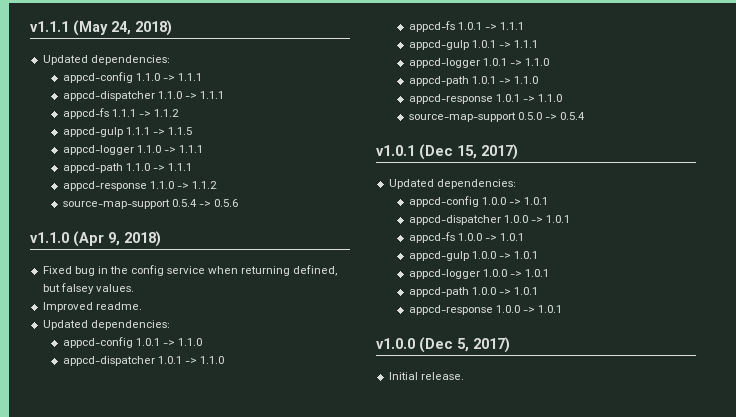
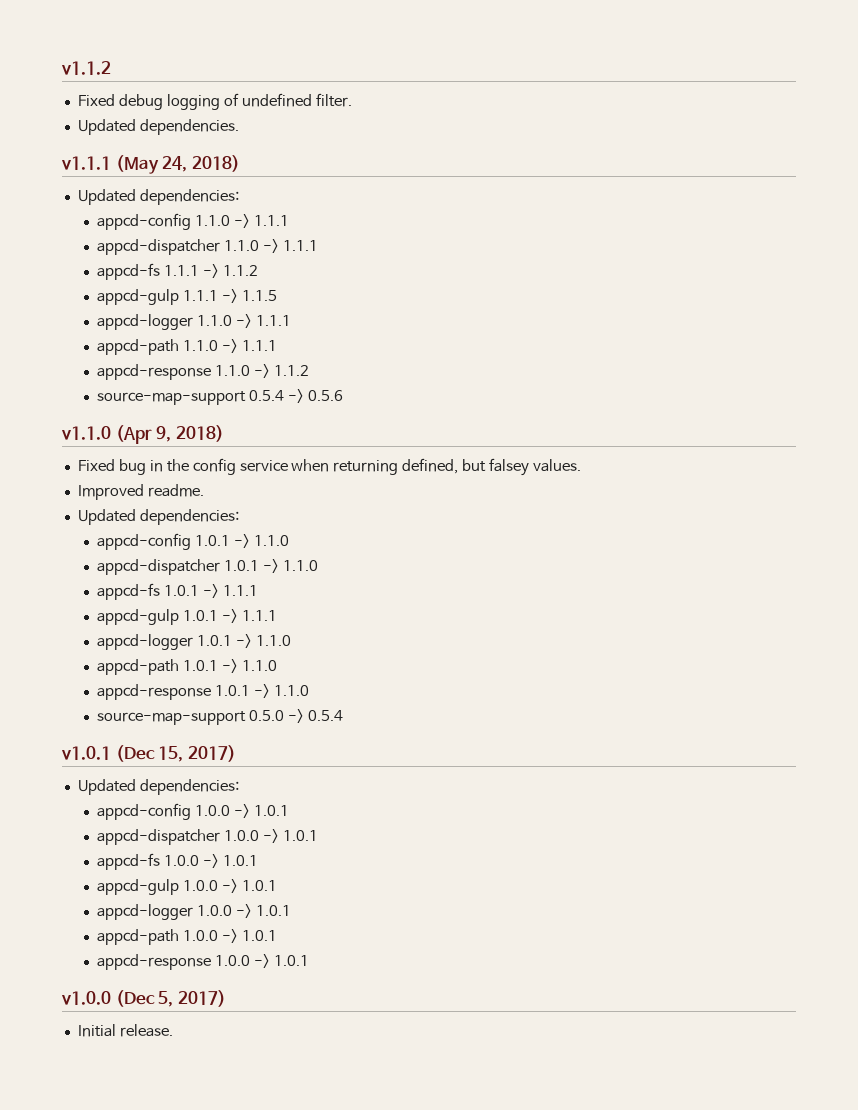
+ v1.1.2
+ Fixed debug logging of undefined filter.
+ Updated dependencies.

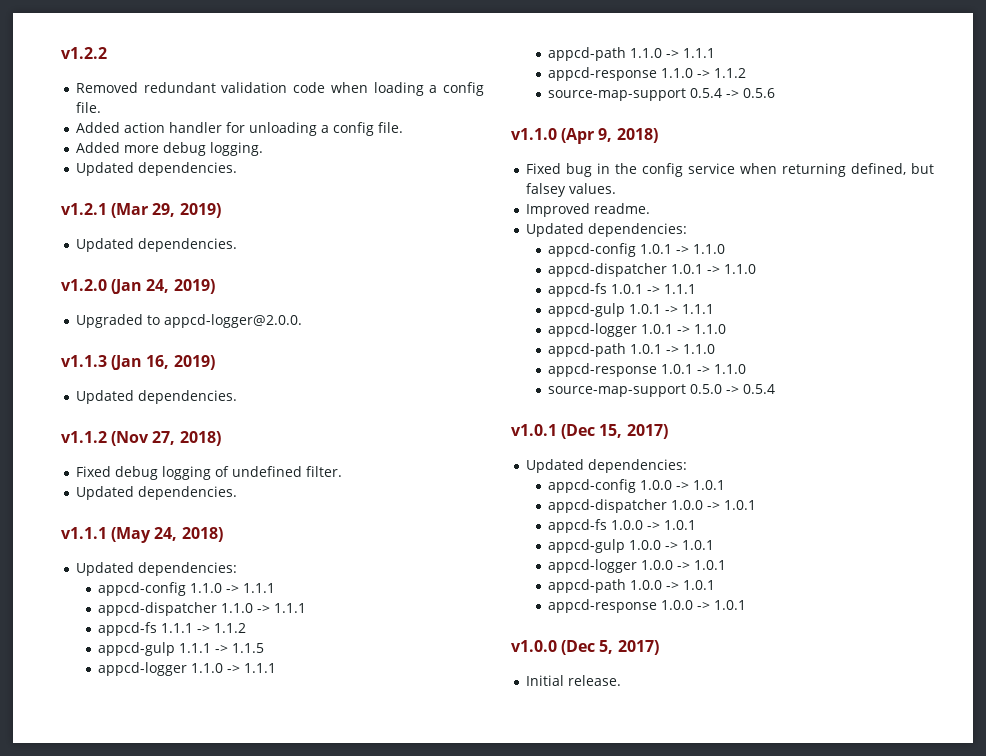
- v1.1.2
+ v1.2.2
+ Removed redundant validation code when loading a config file.
+ Added action handler for unloading a config file.
+ Added more debug logging.
+ Updated dependencies.
+ v1.2.1 (Mar 29, 2019)
+ Updated dependencies.
+ v1.2.0 (Jan 24, 2019)
+ Upgraded to appcd-logger@2.0.0.
+ v1.1.3 (Jan 16, 2019)
+ Updated dependencies.
+ v1.1.2 (Nov 27, 2018)

